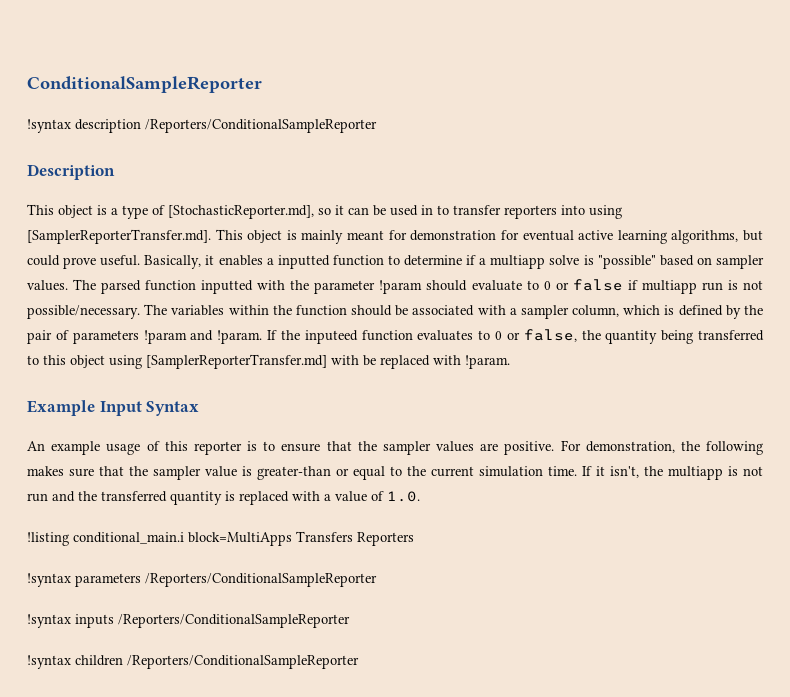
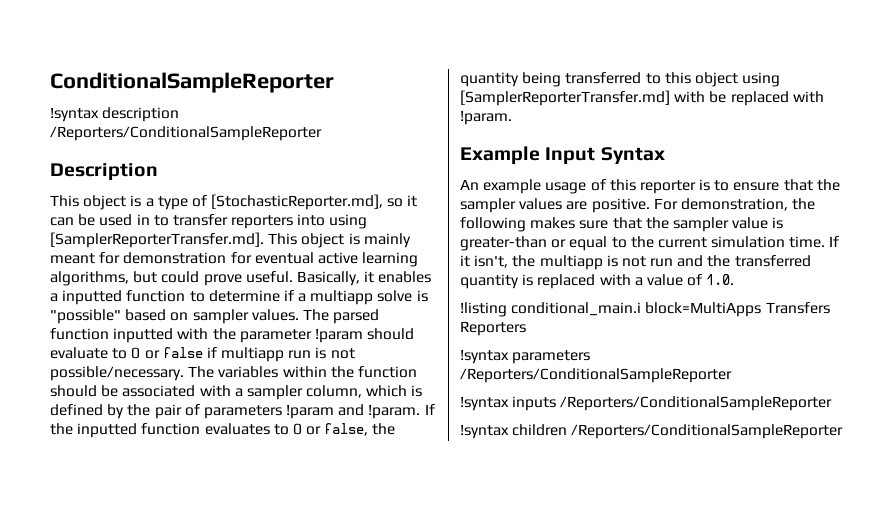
- If the inputeed function evaluates to 0 or false, the quantity being transferred to this object using [SamplerReporterTransfer.md] with be replaced with !param.
+ If the inputted function evaluates to 0 or false, the quantity being transferred to this object using [SamplerReporterTransfer.md] with be replaced with !param.

